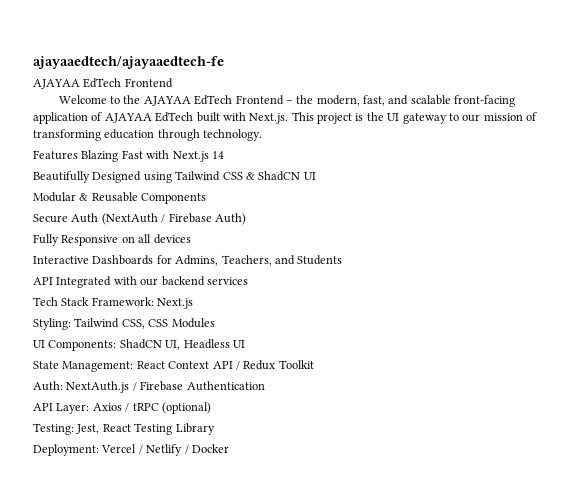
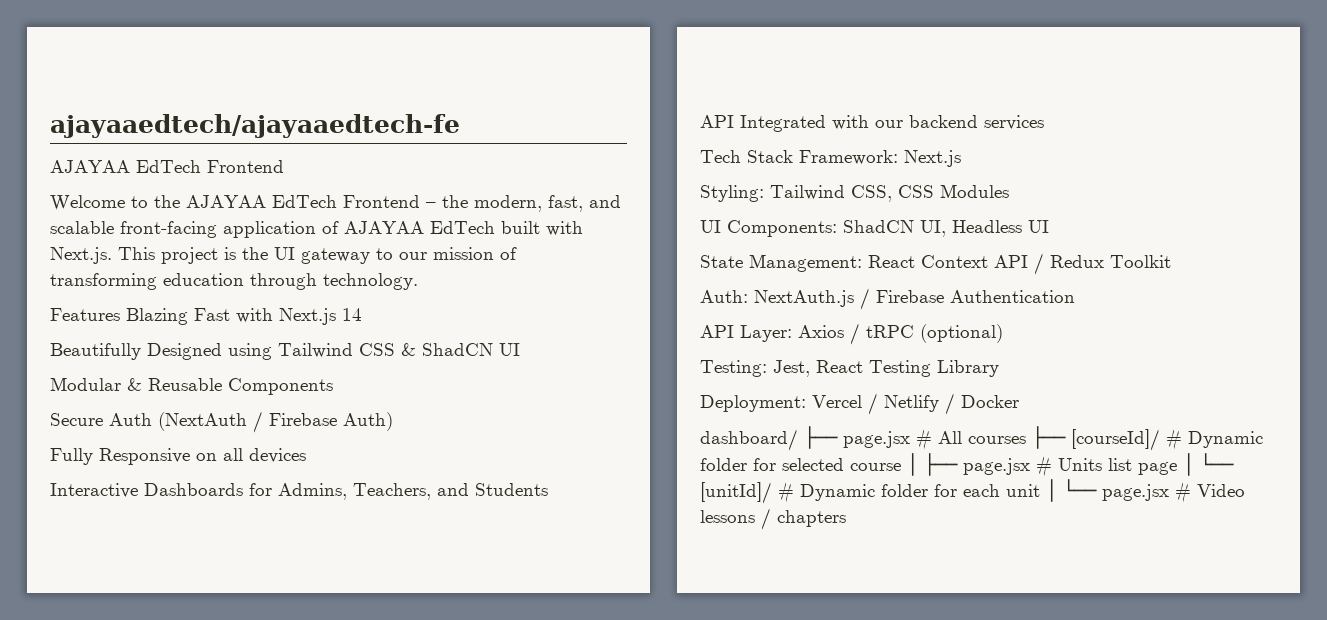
+ dashboard/ ├── page.jsx # All courses ├── [courseId]/ # Dynamic folder for selected course │ ├── page.jsx # Units list page │ └── [unitId]/ # Dynamic folder for each unit │ └── page.jsx # Video lessons / chapters

